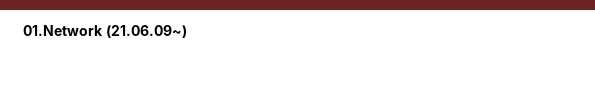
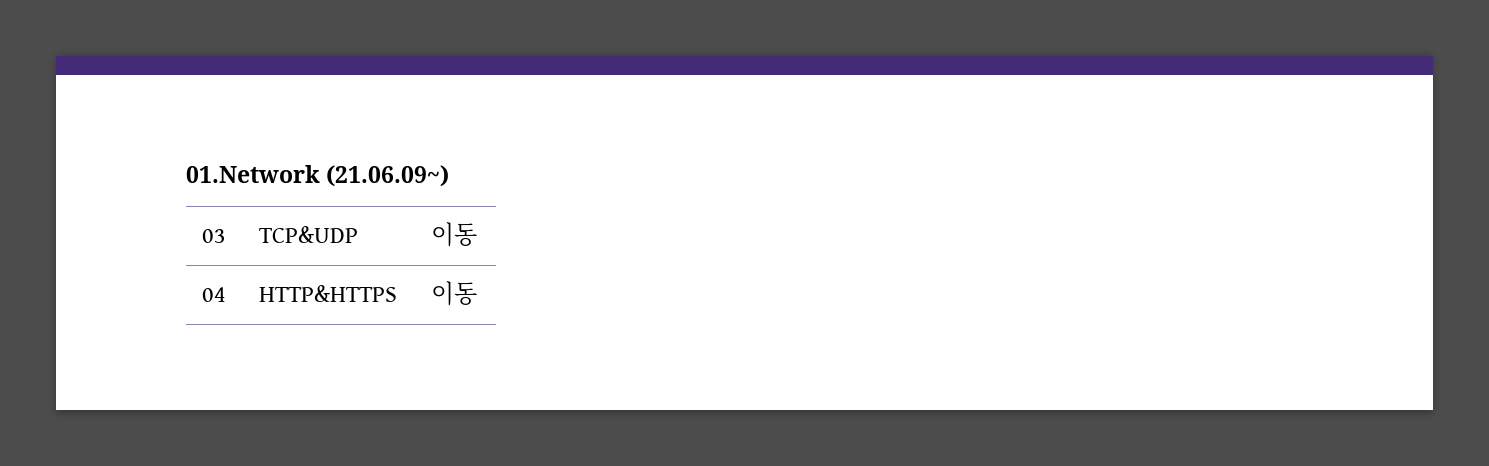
+ 03 | TCP&UDP | 이동
+ 04 | HTTP&HTTPS | 이동

